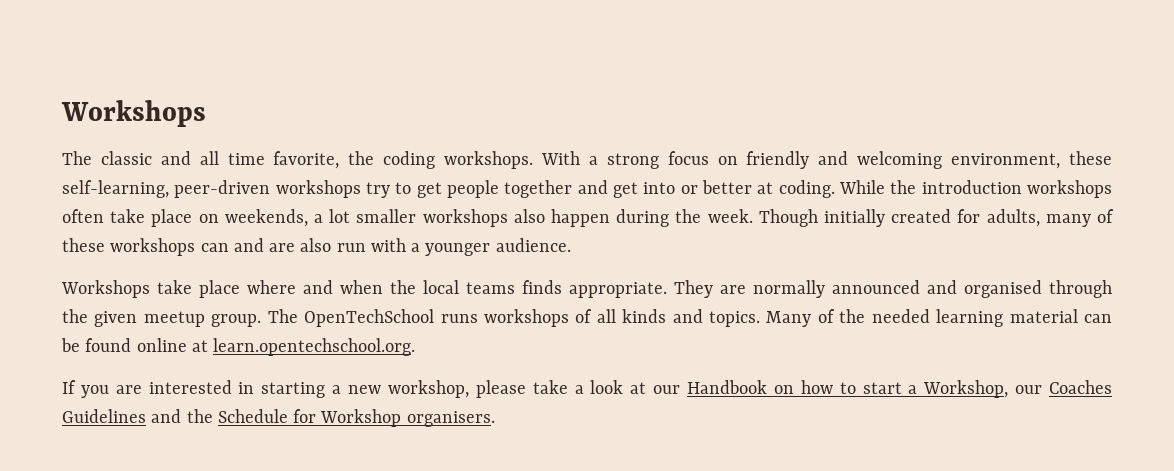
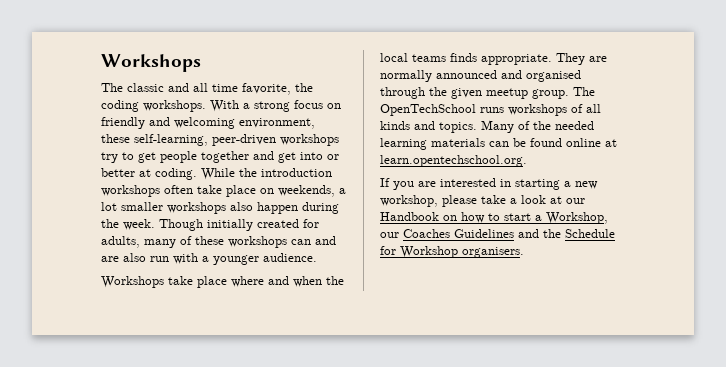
- Many of the needed learning material can be found online at learn.opentechschool.org.
+ Many of the needed learning materials can be found online at learn.opentechschool.org.

